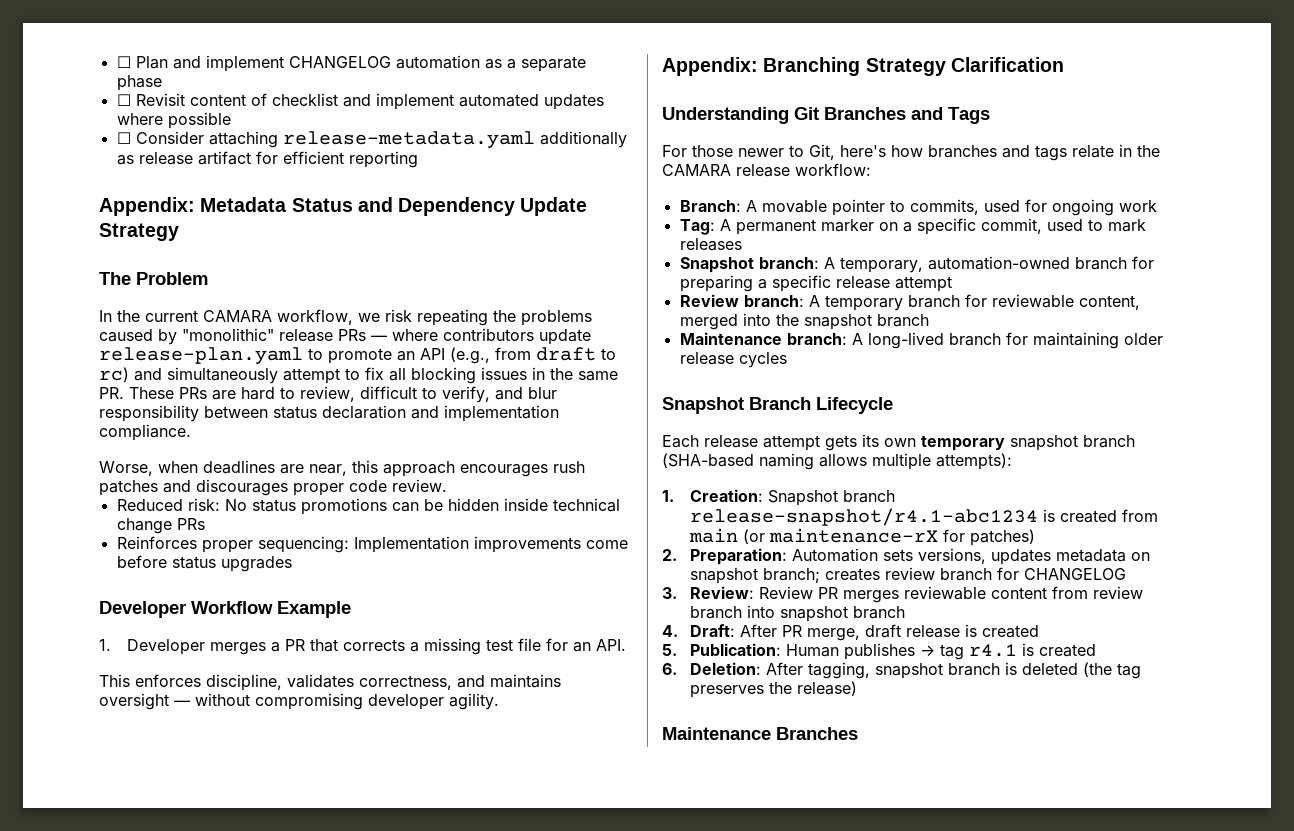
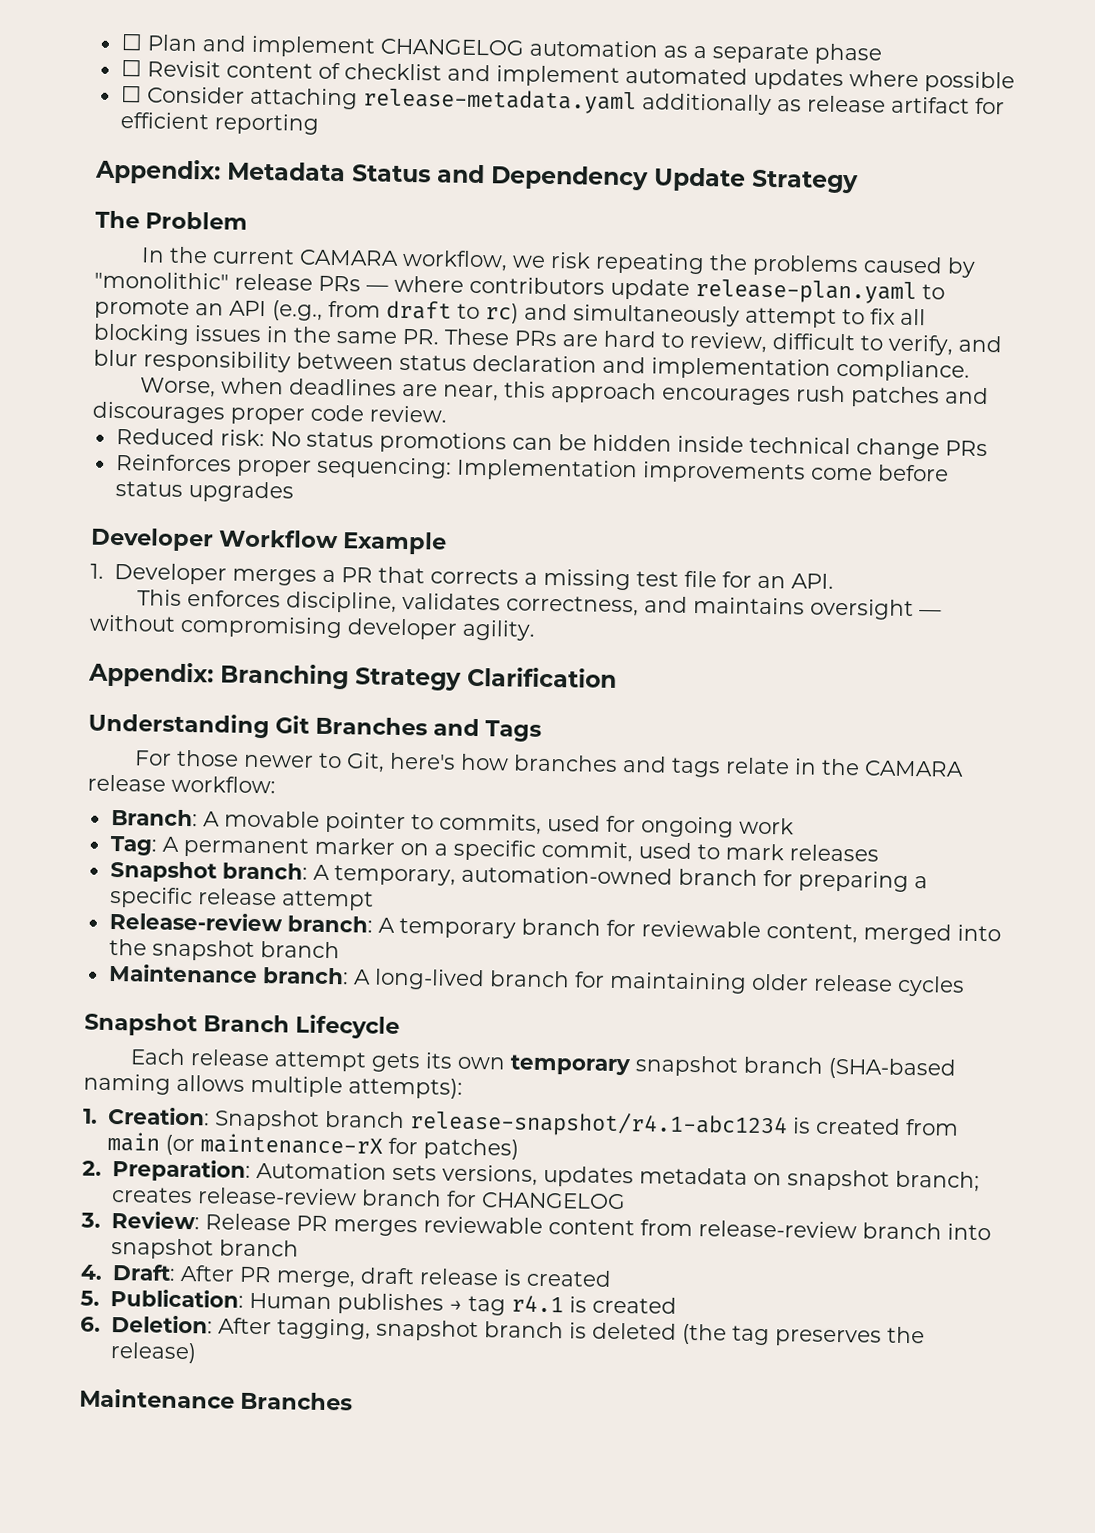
- Review branch: A temporary branch for reviewable content, merged into the snapshot branch
+ Release-review branch: A temporary branch for reviewable content, merged into the snapshot branch
- 2. Preparation: Automation sets versions, updates metadata on snapshot branch; creates review branch for CHANGELOG
+ 2. Preparation: Automation sets versions, updates metadata on snapshot branch; creates release-review branch for CHANGELOG
- 3. Review: Review PR merges reviewable content from review branch into snapshot branch
+ 3. Review: Release PR merges reviewable content from release-review branch into snapshot branch

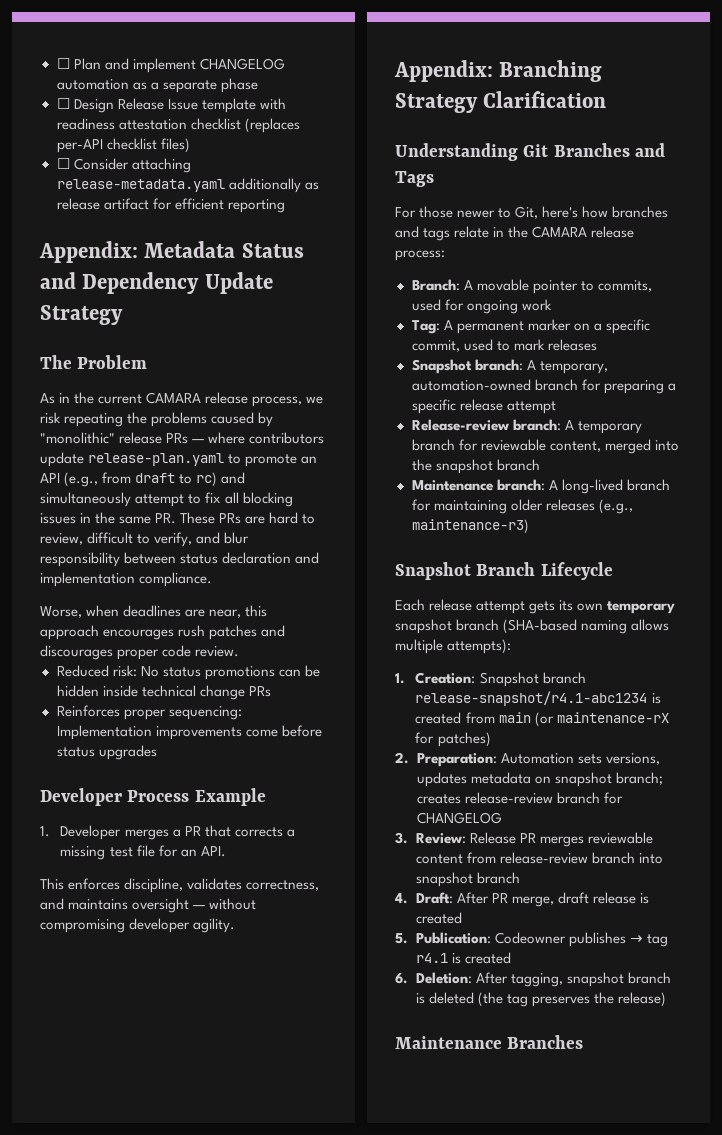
- ☐ Revisit content of checklist and implement automated updates where possible
+ ☐ Design Release Issue template with readiness attestation checklist (replaces per-API checklist files)
- In the current CAMARA workflow, we risk repeating the problems caused by "monolithic" release PRs — where contributors update release-plan.yaml to promote an API (e.g., from draft to rc) and simultaneously attempt to fix all blocking issues in the same PR. These PRs are hard to review, difficult to verify, and blur responsibility between status declaration and implementation compliance.
+ As in the current CAMARA release process, we risk repeating the problems caused by "monolithic" release PRs — where contributors update release-plan.yaml to promote an API (e.g., from draft to rc) and simultaneously attempt to fix all blocking issues in the same PR. These PRs are hard to review, difficult to verify, and blur responsibility between status declaration and implementation compliance.
- Developer Workflow Example
+ Developer Process Example
- For those newer to Git, here's how branches and tags relate in the CAMARA release workflow:
+ For those newer to Git, here's how branches and tags relate in the CAMARA release process:
- Maintenance branch: A long-lived branch for maintaining older release cycles
+ Maintenance branch: A long-lived branch for maintaining older releases (e.g., maintenance-r3)
- 5. Publication: Human publishes → tag r4.1 is created
+ 5. Publication: Codeowner publishes → tag r4.1 is created

